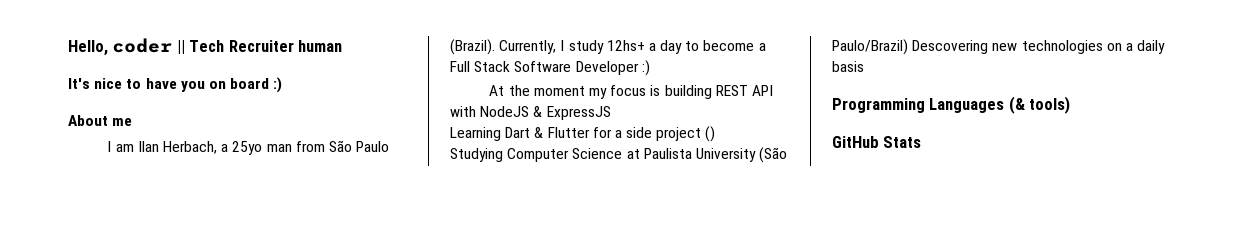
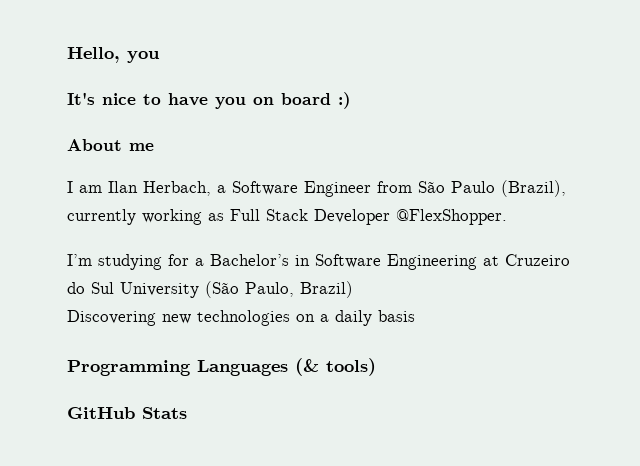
- Hello, coder || Tech Recruiter human
+ Hello, you
- I am Ilan Herbach, a 25yo man from São Paulo (Brazil). Currently, I study 12hs+ a day to become a Full Stack Software Developer :)
- At the moment my focus is building REST API with NodeJS & ExpressJS
- Learning Dart & Flutter for a side project ()
- Studying Computer Science at Paulista University (São Paulo/Brazil) Descovering new technologies on a daily basis
+ I am Ilan Herbach, a Software Engineer from São Paulo (Brazil), currently working as Full Stack Developer @FlexShopper.
+ I’m studying for a Bachelor’s in Software Engineering at Cruzeiro do Sul University (São Paulo, Brazil)
+ Discovering new technologies on a daily basis

